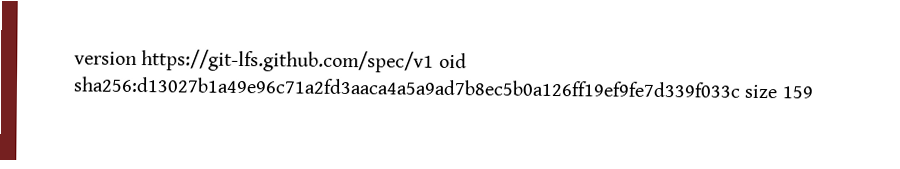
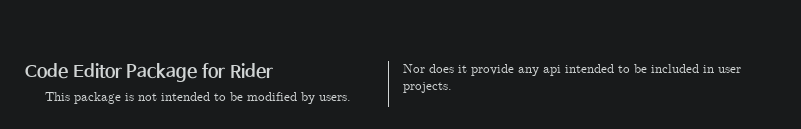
- version https://git-lfs.github.com/spec/v1 oid sha256:d13027b1a49e96c71a2fd3aaca4a5a9ad7b8ec5b0a126ff19ef9fe7d339f033c size 159
+ Code Editor Package for Rider
+ This package is not intended to be modified by users. Nor does it provide any api intended to be included in user projects.

